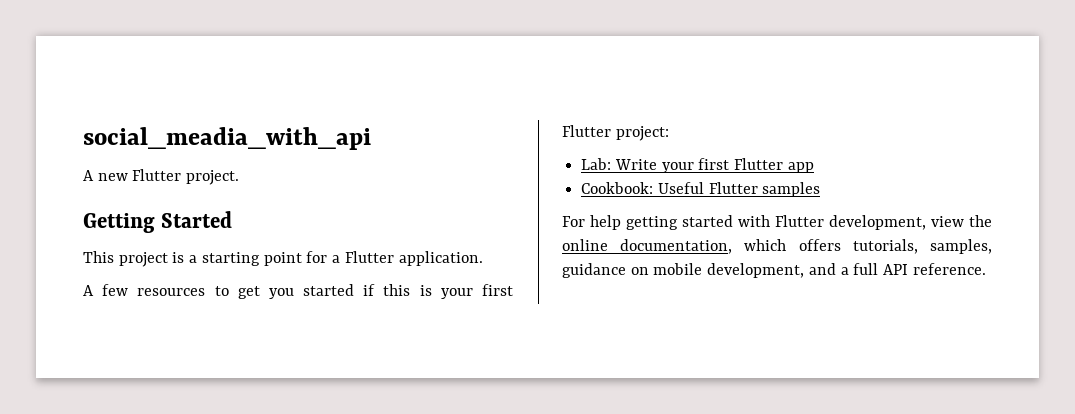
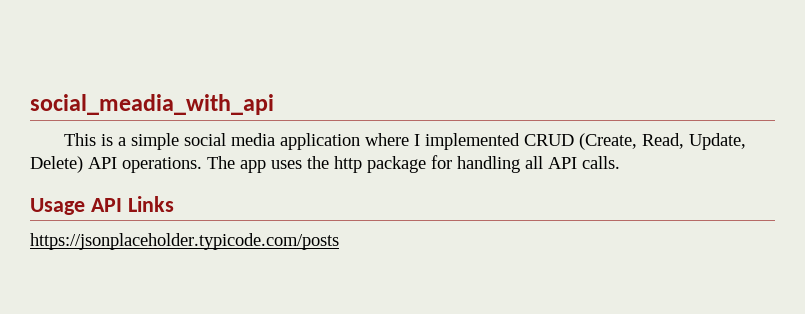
- A new Flutter project.
- Getting Started
- This project is a starting point for a Flutter application.
- A few resources to get you started if this is your first Flutter project:
- Lab: Write your first Flutter app
- Cookbook: Useful Flutter samples
- For help getting started with Flutter development, view the online documentation, which offers tutorials, samples, guidance on mobile development, and a full API reference.
+ This is a simple social media application where I implemented CRUD (Create, Read, Update, Delete) API operations. The app uses the http package for handling all API calls.
+ Usage API Links
+ https://jsonplaceholder.typicode.com/posts

